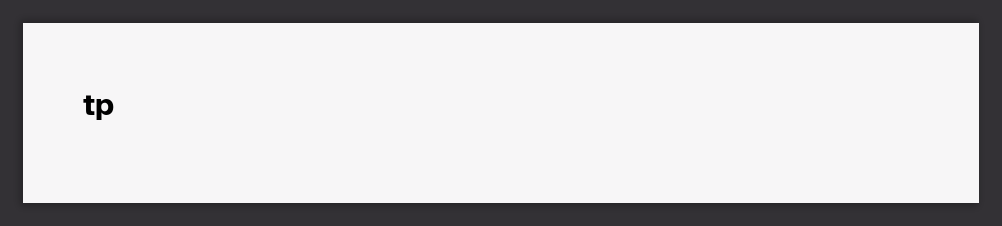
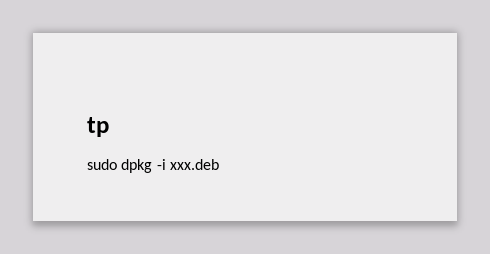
+ sudo dpkg -i xxx.deb

